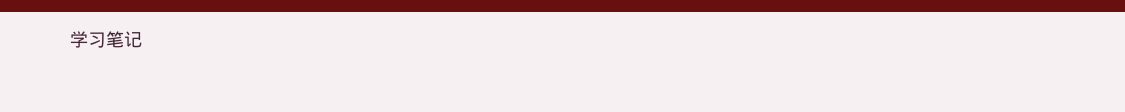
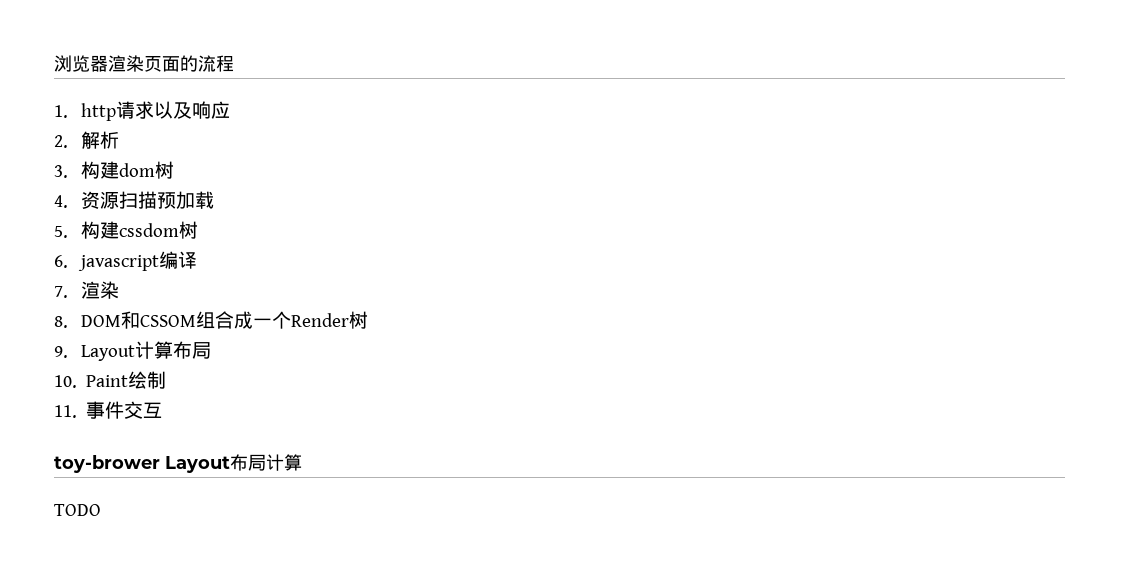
- 学习笔记
+ 浏览器渲染页面的流程
+ 1. http请求以及响应
+ 2.解析
+ 3.构建dom树
+ 4.资源扫描预加载
+ 5.构建cssdom树
+ 6. javascript编译
+ 7.渲染
+ 8. DOM和CSSOM组合成一个Render树
+ 9. Layout计算布局
+ 10. Paint绘制
+ 11.事件交互
+ toy-brower Layout布局计算
+ TODO

